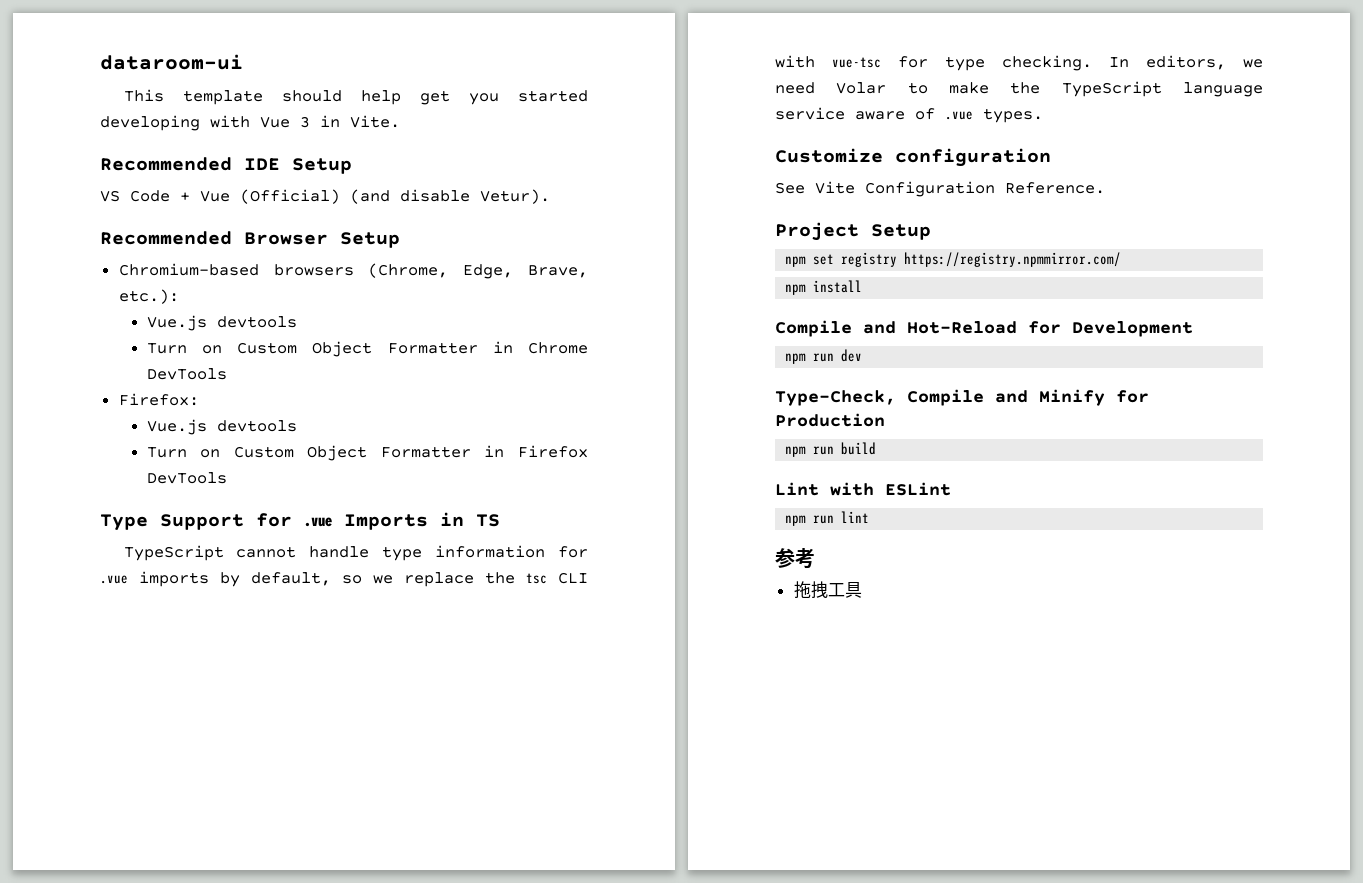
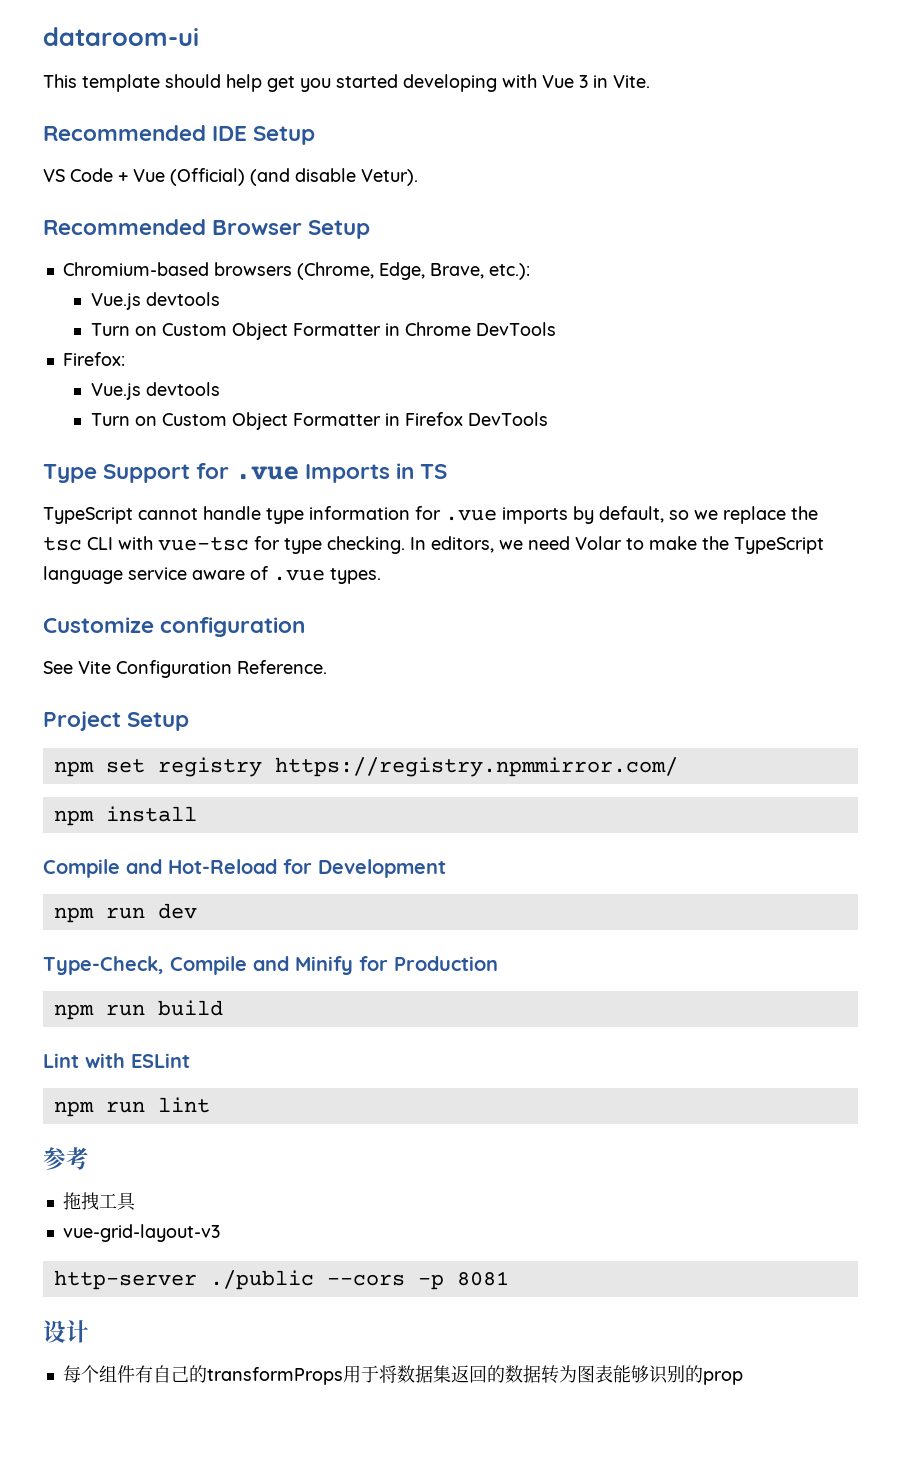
+ vue-grid-layout-v3
+ http-server ./public --cors -p 8081
+ 设计
+ 每个组件有自己的transformProps用于将数据集返回的数据转为图表能够识别的prop

